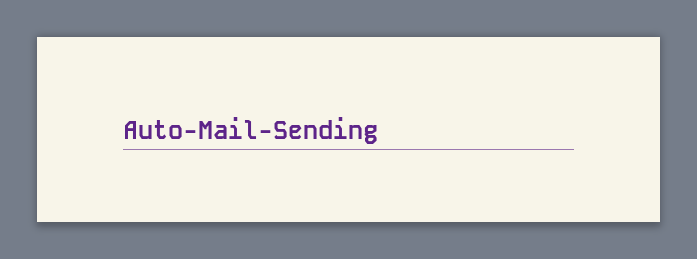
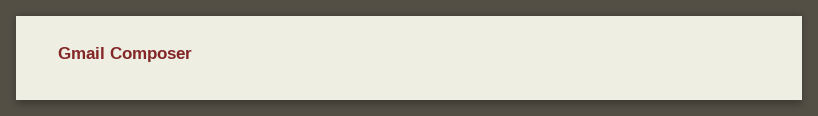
- Auto-Mail-Sending
+ Gmail Composer

